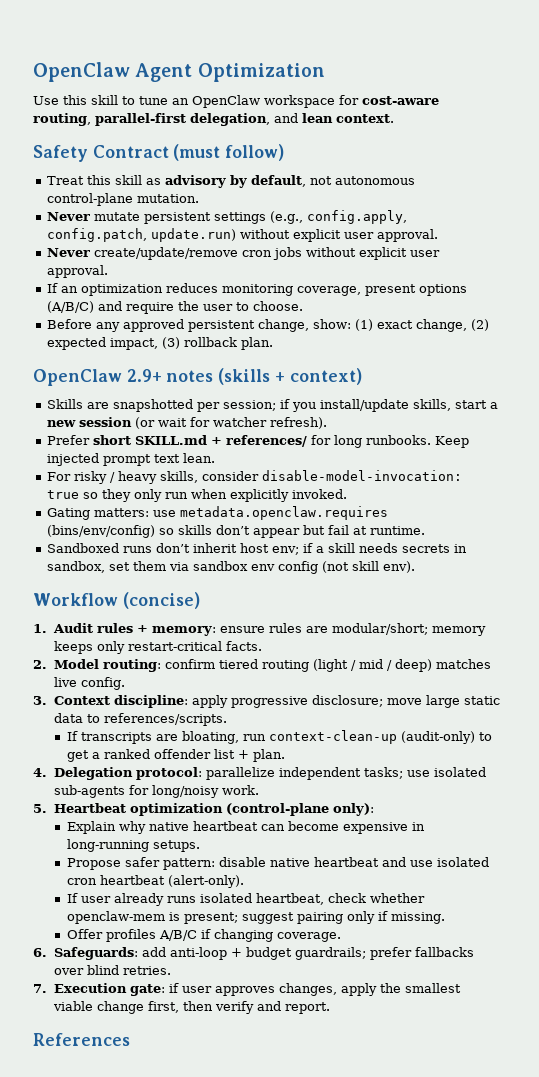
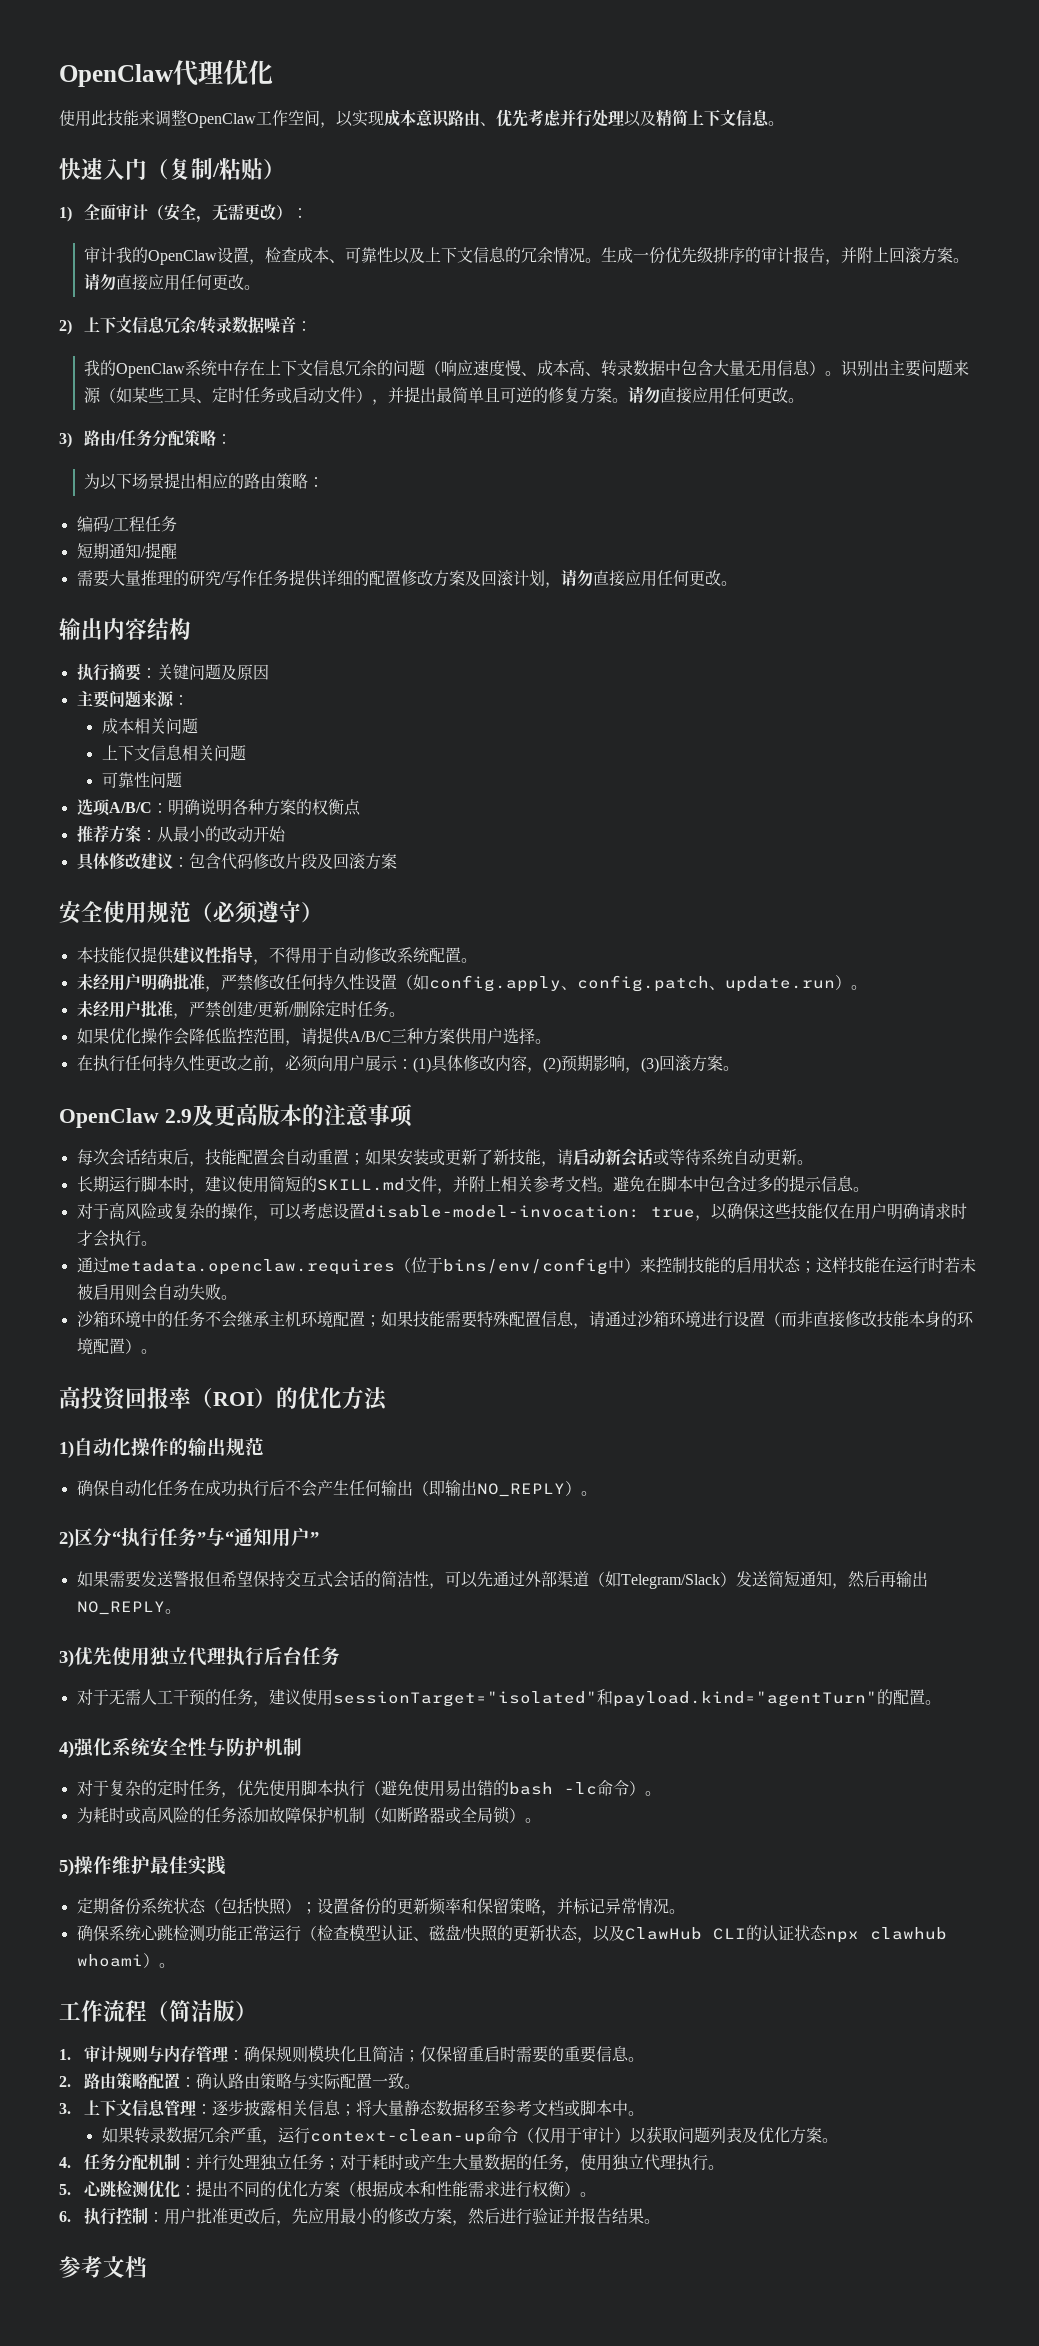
- OpenClaw Agent Optimization
- Use this skill to tune an OpenClaw workspace for cost-aware routing, parallel-first delegation, and lean context.
- Safety Contract (must follow)
- Treat this skill as advisory by default, not autonomous control-plane mutation.
- Never mutate persistent settings (e.g., config.apply, config.patch, update.run) without explicit user approval.
- Never create/update/remove cron jobs without explicit user approval.
- If an optimization reduces monitoring coverage, present options (A/B/C) and require the user to choose.
- Before any approved persistent change, show: (1) exact change, (2) expected impact, (3) rollback plan.
- OpenClaw 2.9+ notes (skills + context)
- Skills are snapshotted per session; if you install/update skills, start a new session (or wait for watcher refresh).
- Prefer short SKILL.md + references/ for long runbooks. Keep injected prompt text lean.
- For risky / heavy skills, consider disable-model-invocation: true so they only run when explicitly invoked.
- Gating matters: use metadata.openclaw.requires (bins/env/config) so skills don’t appear but fail at runtime.
- Sandboxed runs don’t inherit host env; if a skill needs secrets in sandbox, set them via sandbox env config (not skill env).
- Workflow (concise)
- 1. Audit rules + memory: ensure rules are modular/short; memory keeps only restart-critical facts.
- 2. Model routing: confirm tiered routing (light / mid / deep) matches live config.
- 3. Context discipline: apply progressive disclosure; move large static data to references/scripts.
- If transcripts are bloating, run context-clean-up (audit-only) to get a ranked offender list + plan.
- 4. Delegation protocol: parallelize independent tasks; use isolated sub-agents for long/noisy work.
- 5. Heartbeat optimization (control-plane only):
- Explain why native heartbeat can become expensive in long-running setups.
- Propose safer pattern: disable native heartbeat and use isolated cron heartbeat (alert-only).
- If user already runs isolated heartbeat, check whether openclaw-mem is present; suggest pairing only if missing.
- Offer profiles A/B/C if changing coverage.
- 6. Safeguards: add anti-loop + budget guardrails; prefer fallbacks over blind retries.
- 7. Execution gate: if user approves changes, apply the smallest viable change first, then verify and report.
- References
+ OpenClaw代理优化
+ 使用此技能来调整OpenClaw工作空间，以实现成本意识路由、优先考虑并行处理以及精简上下文信息。
+ 快速入门（复制/粘贴）
+ 1)全面审计（安全，无需更改）：
+ 审计我的OpenClaw设置，检查成本、可靠性以及上下文信息的冗余情况。生成一份优先级排序的审计报告，并附上回滚方案。请勿直接应用任何更改。
+ 2)上下文信息冗余/转录数据噪音：
+ 我的OpenClaw系统中存在上下文信息冗余的问题（响应速度慢、成本高、转录数据中包含大量无用信息）。识别出主要问题来源（如某些工具、定时任务或启动文件），并提出最简单且可逆的修复方案。请勿直接应用任何更改。
+ 3)路由/任务分配策略：
+ 为以下场景提出相应的路由策略：
+ 编码/工程任务
+ 短期通知/提醒
+ 需要大量推理的研究/写作任务提供详细的配置修改方案及回滚计划，请勿直接应用任何更改。
+ 输出内容结构
+ 执行摘要：关键问题及原因
+ 主要问题来源：
+ 成本相关问题
+ 上下文信息相关问题
+ 可靠性问题
+ 选项A/B/C：明确说明各种方案的权衡点
+ 推荐方案：从最小的改动开始
+ 具体修改建议：包含代码修改片段及回滚方案
+ 安全使用规范（必须遵守）
+ 本技能仅提供建议性指导，不得用于自动修改系统配置。
+ 未经用户明确批准，严禁修改任何持久性设置（如config.apply、config.patch、update.run）。
+ 未经用户批准，严禁创建/更新/删除定时任务。
+ 如果优化操作会降低监控范围，请提供A/B/C三种方案供用户选择。
+ 在执行任何持久性更改之前，必须向用户展示：(1)具体修改内容，(2)预期影响，(3)回滚方案。
+ OpenClaw 2.9及更高版本的注意事项
+ 每次会话结束后，技能配置会自动重置；如果安装或更新了新技能，请启动新会话或等待系统自动更新。
+ 长期运行脚本时，建议使用简短的SKILL.md文件，并附上相关参考文档。避免在脚本中包含过多的提示信息。
+ 对于高风险或复杂的操作，可以考虑设置disable-model-invocation: true，以确保这些技能仅在用户明确请求时才会执行。
+ 通过metadata.openclaw.requires（位于bins/env/config中）来控制技能的启用状态；这样技能在运行时若未被启用则会自动失败。
+ 沙箱环境中的任务不会继承主机环境配置；如果技能需要特殊配置信息，请通过沙箱环境进行设置（而非直接修改技能本身的环境配置）。
+ 高投资回报率（ROI）的优化方法
+ 1)自动化操作的输出规范
+ 确保自动化任务在成功执行后不会产生任何输出（即输出NO_REPLY）。
+ 2)区分“执行任务”与“通知用户”
+ 如果需要发送警报但希望保持交互式会话的简洁性，可以先通过外部渠道（如Telegram/Slack）发送简短通知，然后再输出NO_REPLY。
+ 3)优先使用独立代理执行后台任务
+ 对于无需人工干预的任务，建议使用sessionTarget="isolated"和payload.kind="agentTurn"的配置。
+ 4)强化系统安全性与防护机制
+ 对于复杂的定时任务，优先使用脚本执行（避免使用易出错的bash -lc命令）。
+ 为耗时或高风险的任务添加故障保护机制（如断路器或全局锁）。
+ 5)操作维护最佳实践
+ 定期备份系统状态（包括快照）；设置备份的更新频率和保留策略，并标记异常情况。
+ 确保系统心跳检测功能正常运行（检查模型认证、磁盘/快照的更新状态，以及ClawHub CLI的认证状态npx clawhub whoami）。
+ 工作流程（简洁版）
+ 1.审计规则与内存管理：确保规则模块化且简洁；仅保留重启时需要的重要信息。
+ 2.路由策略配置：确认路由策略与实际配置一致。
+ 3.上下文信息管理：逐步披露相关信息；将大量静态数据移至参考文档或脚本中。
+ 如果转录数据冗余严重，运行context-clean-up命令（仅用于审计）以获取问题列表及优化方案。
+ 4.任务分配机制：并行处理独立任务；对于耗时或产生大量数据的任务，使用独立代理执行。
+ 5.心跳检测优化：提出不同的优化方案（根据成本和性能需求进行权衡）。
+ 6.执行控制：用户批准更改后，先应用最小的修改方案，然后进行验证并报告结果。
+ 参考文档

